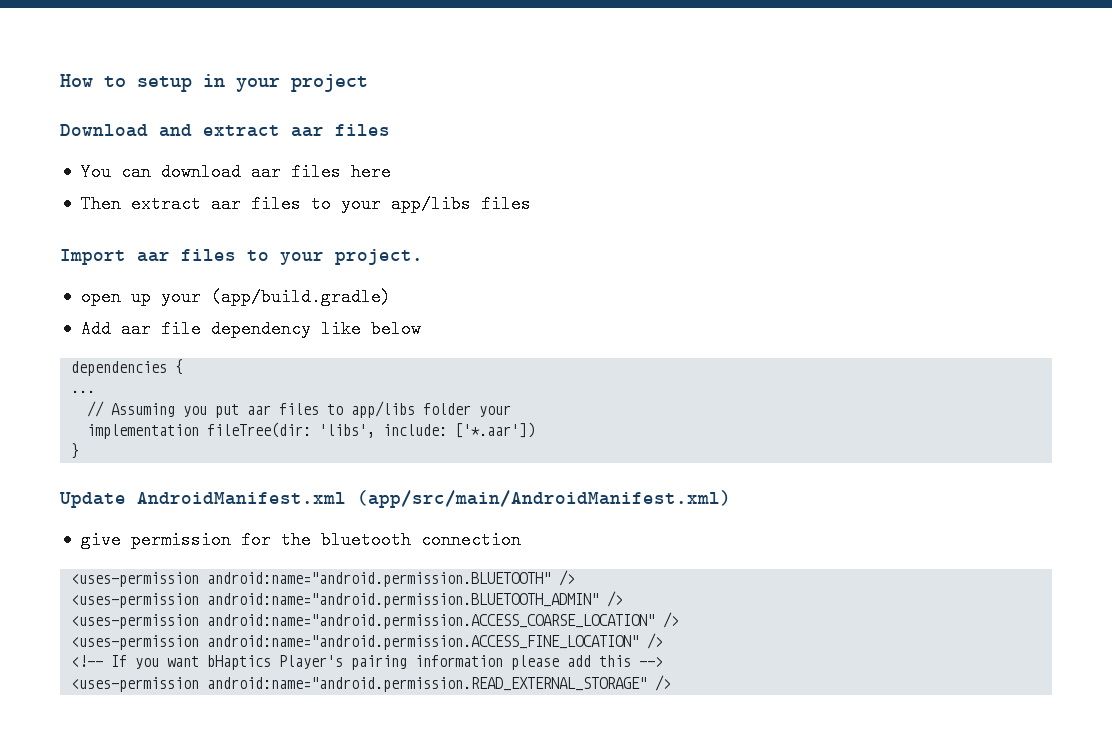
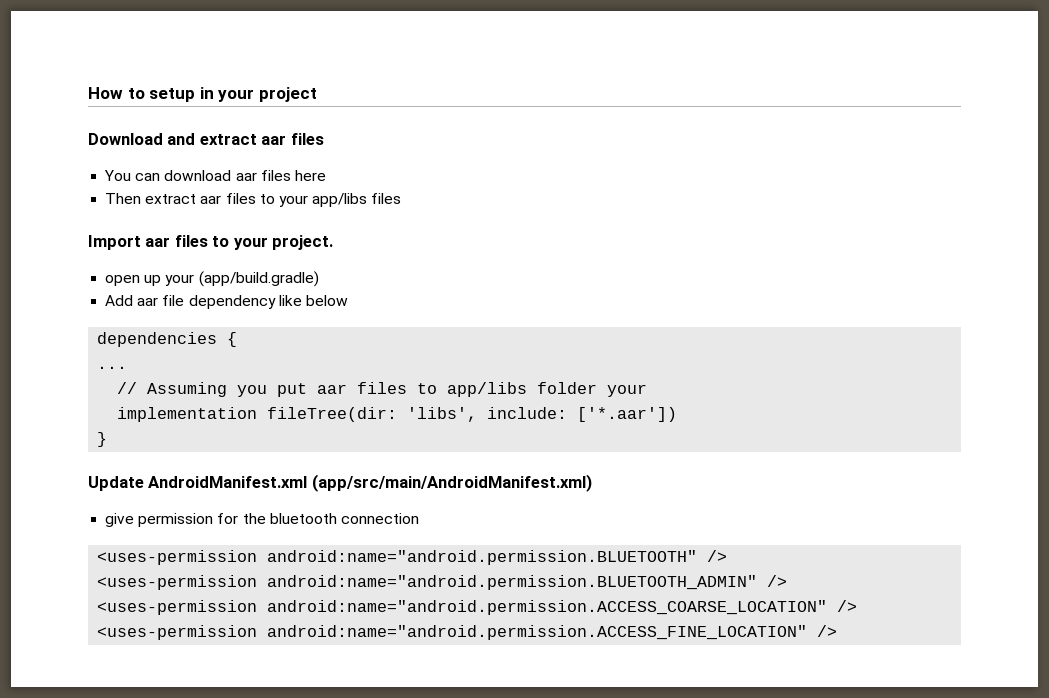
- <!-- If you want bHaptics Player's pairing information please add this -->
- <uses-permission android:name="android.permission.READ_EXTERNAL_STORAGE" />

